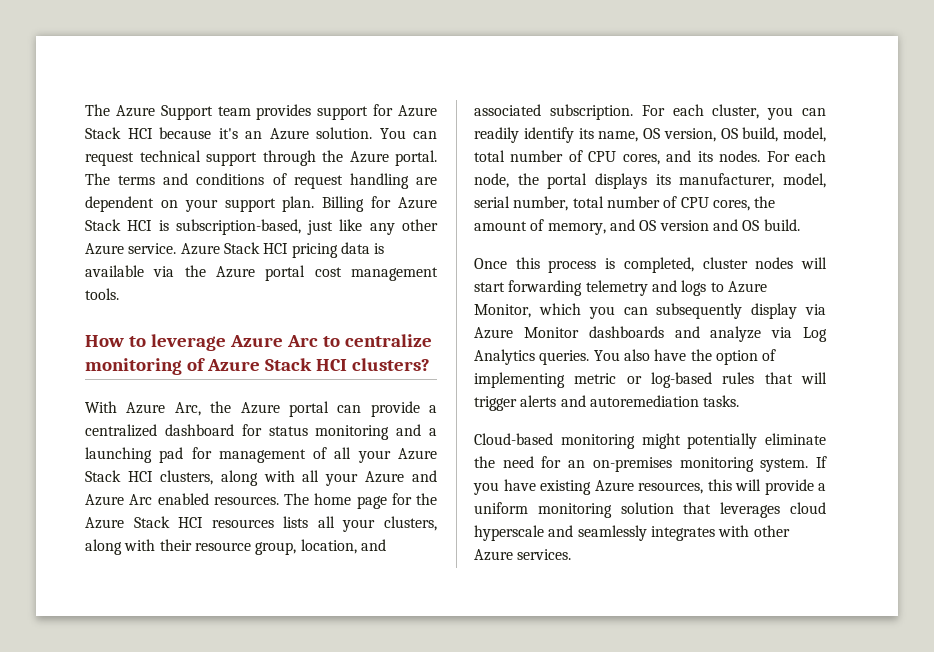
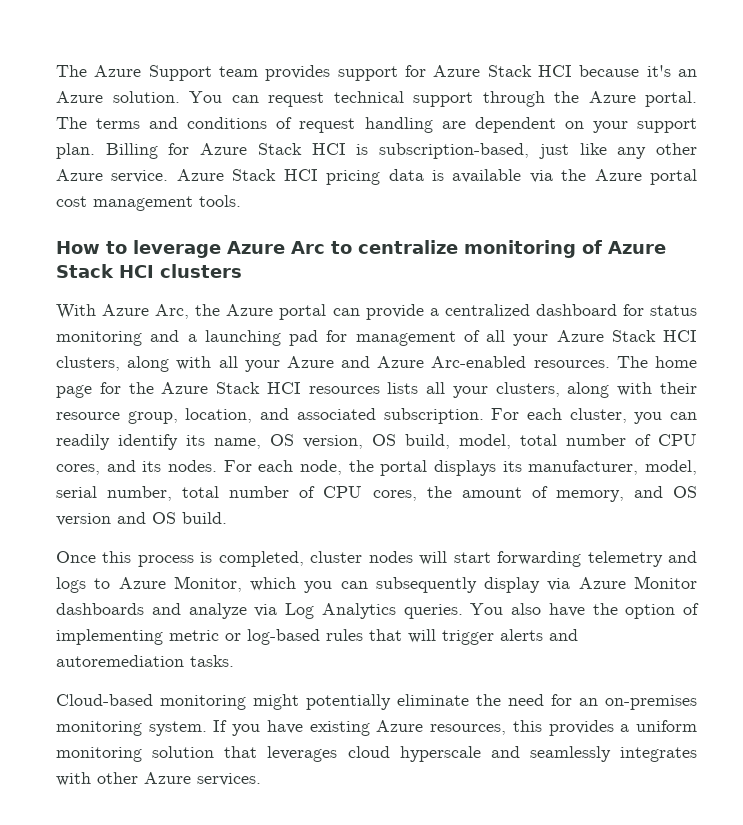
- How to leverage Azure Arc to centralize monitoring of Azure Stack HCI clusters?
+ How to leverage Azure Arc to centralize monitoring of Azure Stack HCI clusters
- With Azure Arc, the Azure portal can provide a centralized dashboard for status monitoring and a launching pad for management of all your Azure Stack HCI clusters, along with all your Azure and Azure Arc enabled resources.
+ With Azure Arc, the Azure portal can provide a centralized dashboard for status monitoring and a launching pad for management of all your Azure Stack HCI clusters, along with all your Azure and Azure Arc-enabled resources.
- If you have existing Azure resources, this will provide a uniform monitoring solution that leverages cloud hyperscale and seamlessly integrates with other Azure services.
+ If you have existing Azure resources, this provides a uniform monitoring solution that leverages cloud hyperscale and seamlessly integrates with other Azure services.

